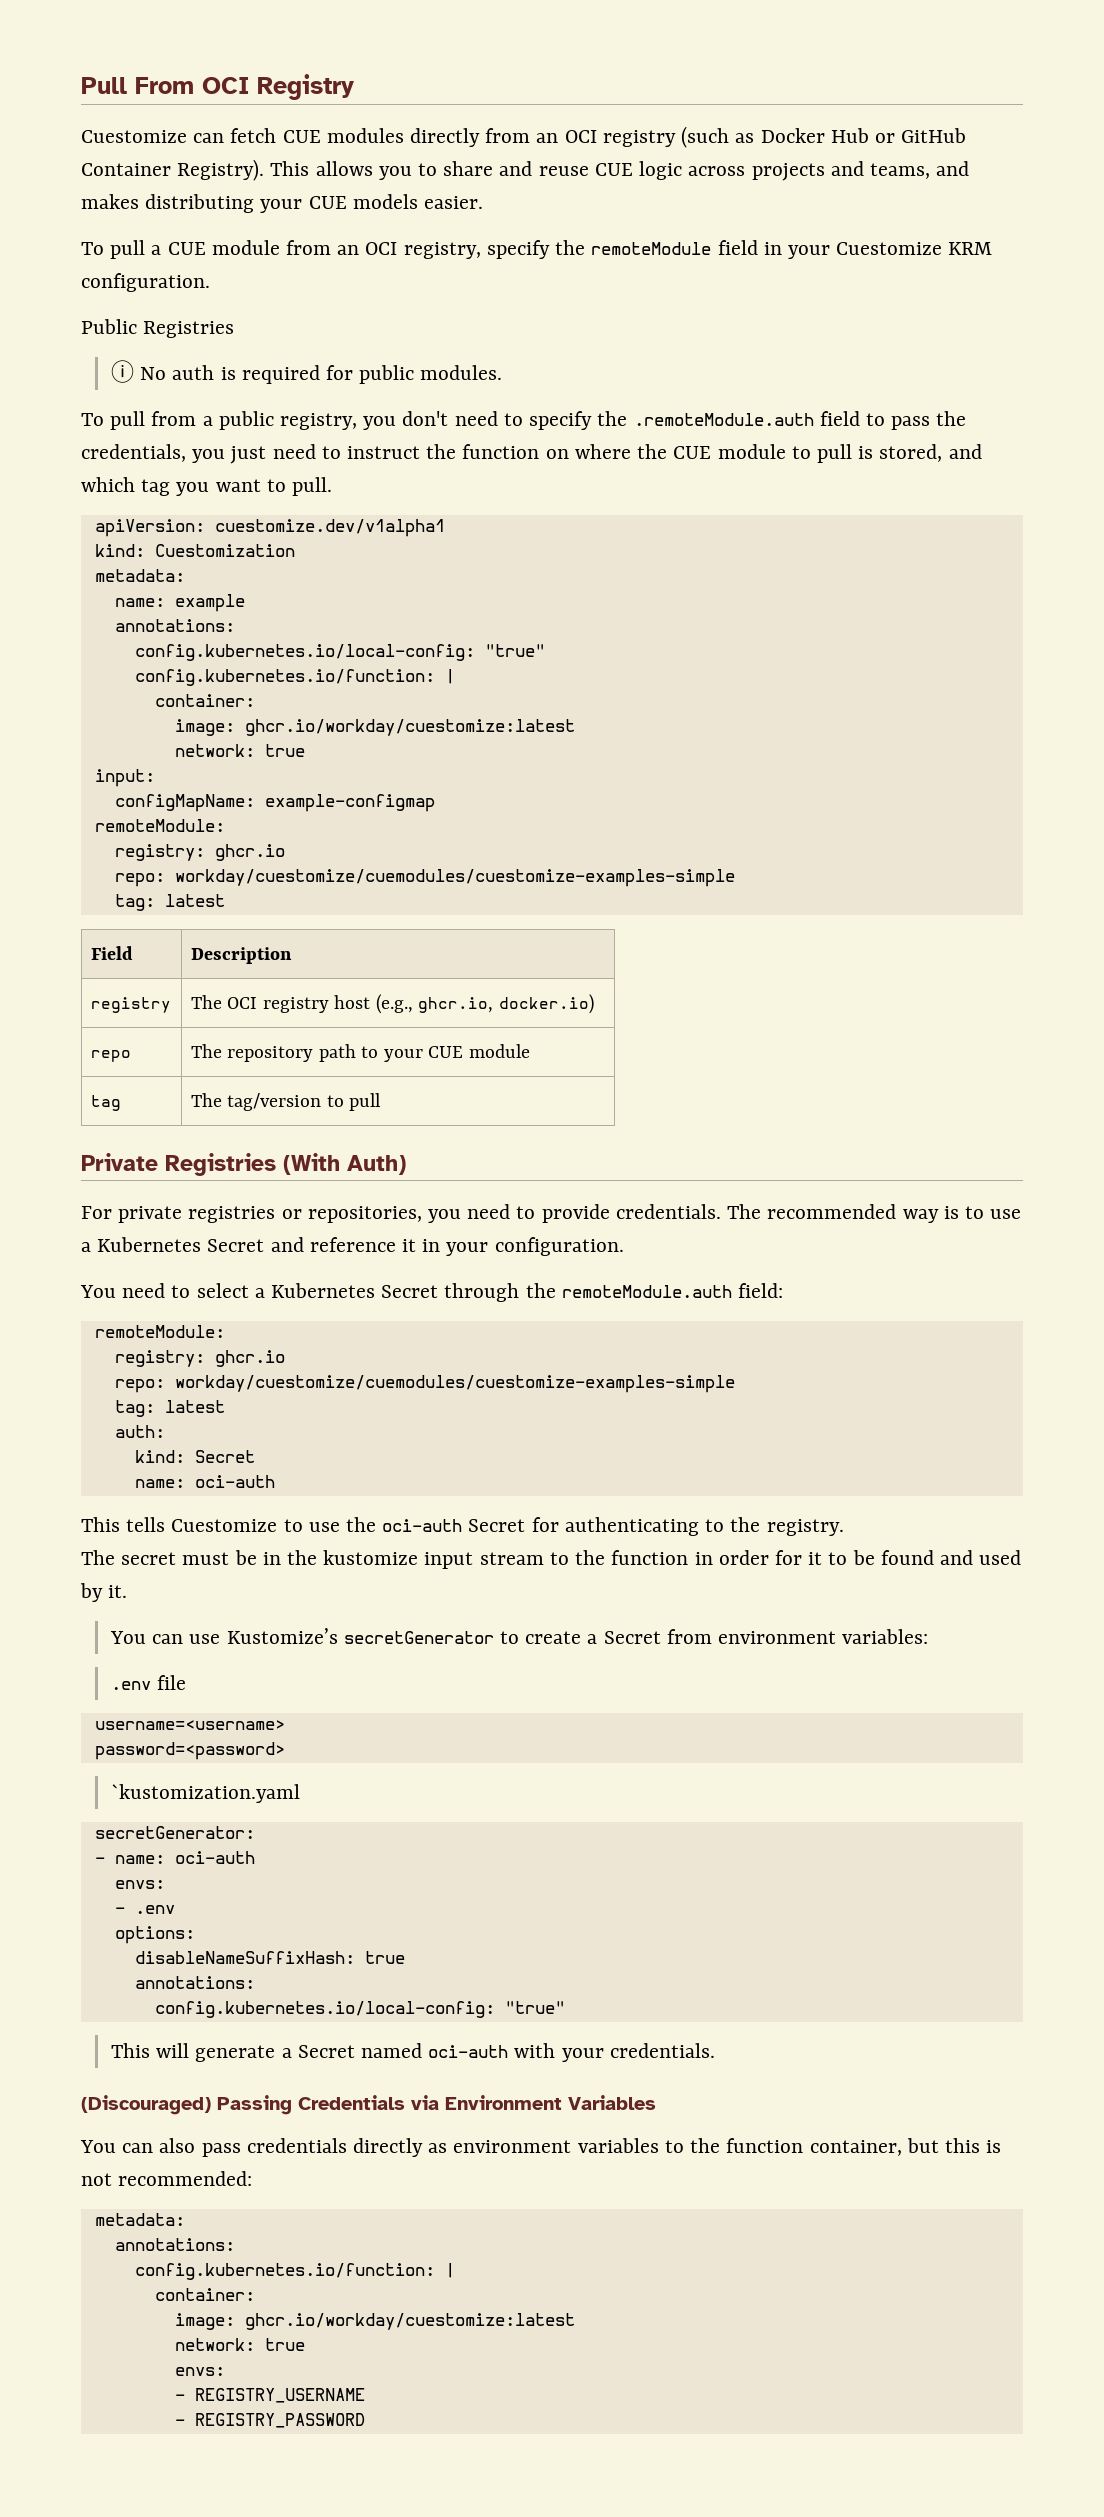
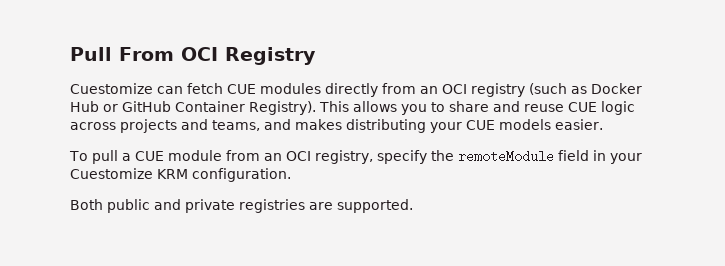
- Public Registries
- ⓘ No auth is required for public modules.
- To pull from a public registry, you don't need to specify the .remoteModule.auth field to pass the credentials, you just need to instruct the function on where the CUE module to pull is stored, and which tag you want to pull.
- apiVersion: cuestomize.dev/v1alpha1
- kind: Cuestomization
- metadata:
- name: example
- annotations:
- config.kubernetes.io/local-config: "true"
- config.kubernetes.io/function: |
- container:
- image: ghcr.io/workday/cuestomize:latest
- network: true
- input:
- configMapName: example-configmap
- remoteModule:
- registry: ghcr.io
- repo: workday/cuestomize/cuemodules/cuestomize-examples-simple
- tag: latest
- Field | Description
- registry | The OCI registry host (e.g., ghcr.io, docker.io)
- repo | The repository path to your CUE module
- tag | The tag/version to pull
- Private Registries (With Auth)
- For private registries or repositories, you need to provide credentials. The recommended way is to use a Kubernetes Secret and reference it in your configuration.
- You need to select a Kubernetes Secret through the remoteModule.auth field:
- remoteModule:
- registry: ghcr.io
- repo: workday/cuestomize/cuemodules/cuestomize-examples-simple
- tag: latest
- auth:
- kind: Secret
- name: oci-auth
- This tells Cuestomize to use the oci-auth Secret for authenticating to the registry.
- The secret must be in the kustomize input stream to the function in order for it to be found and used by it.
- You can use Kustomize’s secretGenerator to create a Secret from environment variables:
- .env file
- username=<username>
- password=<password>
- `kustomization.yaml
- secretGenerator:
- - name: oci-auth
- envs:
- - .env
- options:
- disableNameSuffixHash: true
- annotations:
- config.kubernetes.io/local-config: "true"
- This will generate a Secret named oci-auth with your credentials.
- (Discouraged) Passing Credentials via Environment Variables
- You can also pass credentials directly as environment variables to the function container, but this is not recommended:
- metadata:
- annotations:
- config.kubernetes.io/function: |
- container:
- image: ghcr.io/workday/cuestomize:latest
- network: true
- envs:
- - REGISTRY_USERNAME
- - REGISTRY_PASSWORD
+ Both public and private registries are supported.

